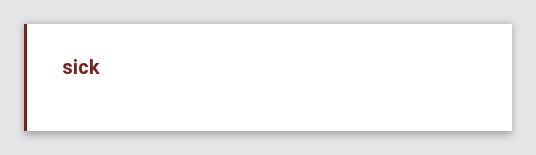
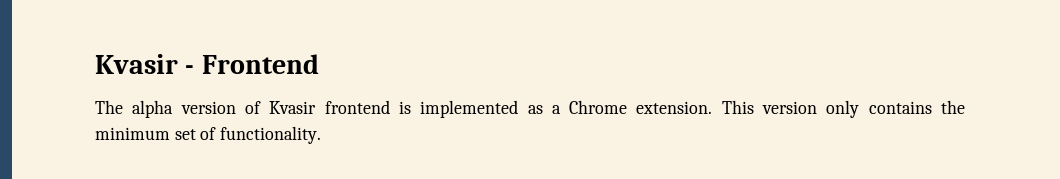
- sick
+ Kvasir - Frontend
+ The alpha version of Kvasir frontend is implemented as a Chrome extension. This version only contains the minimum set of functionality.

